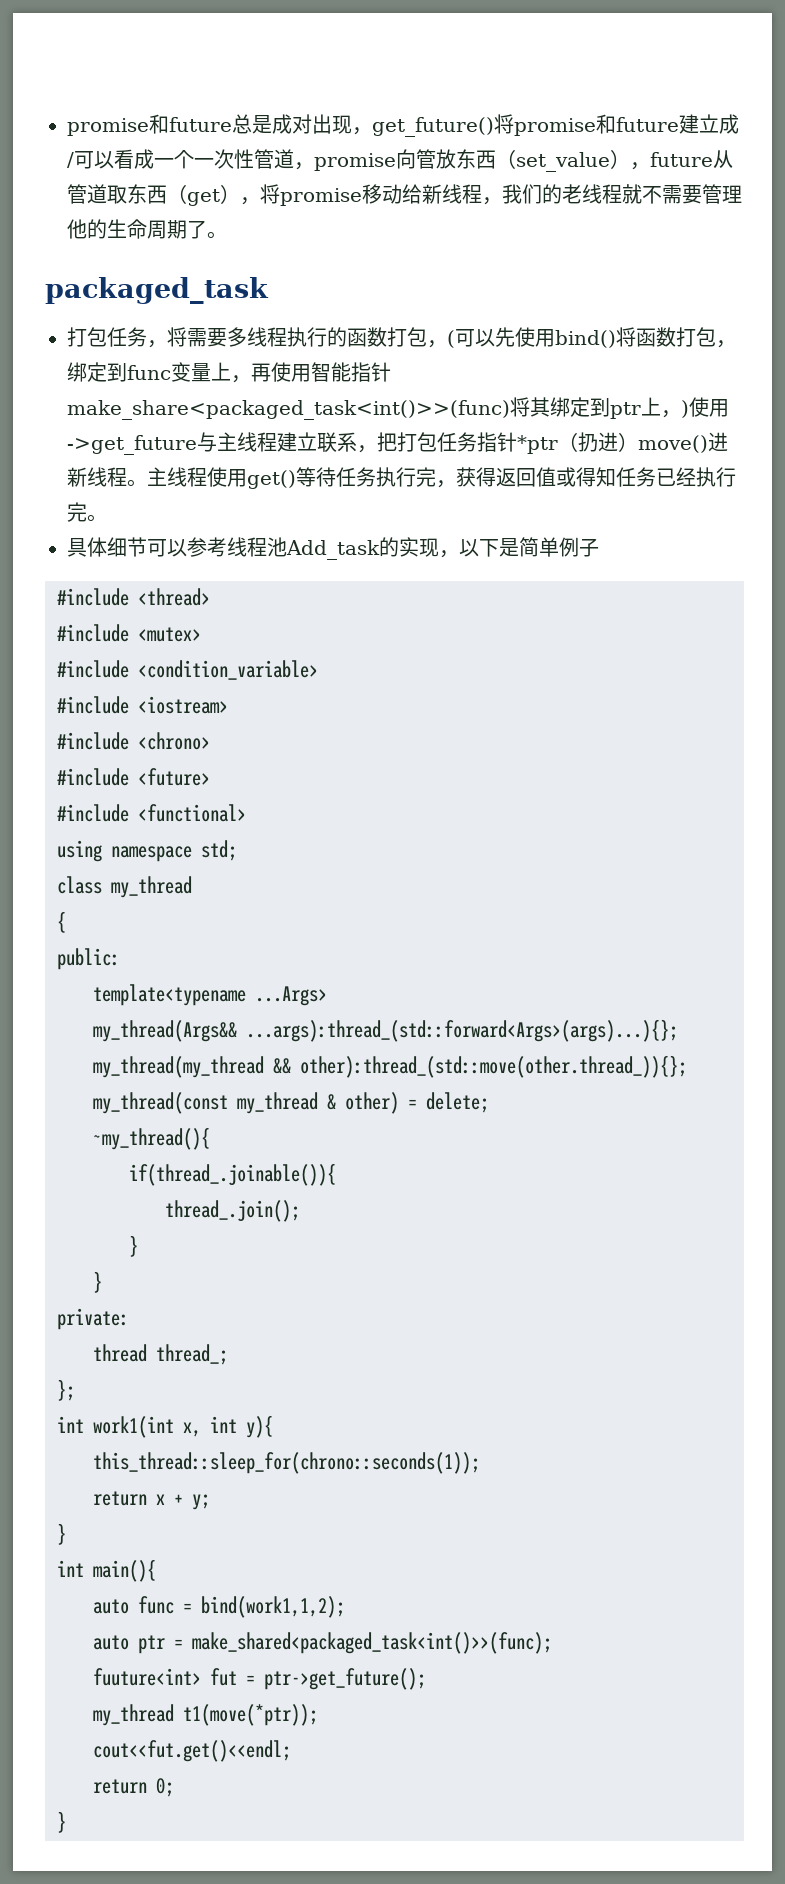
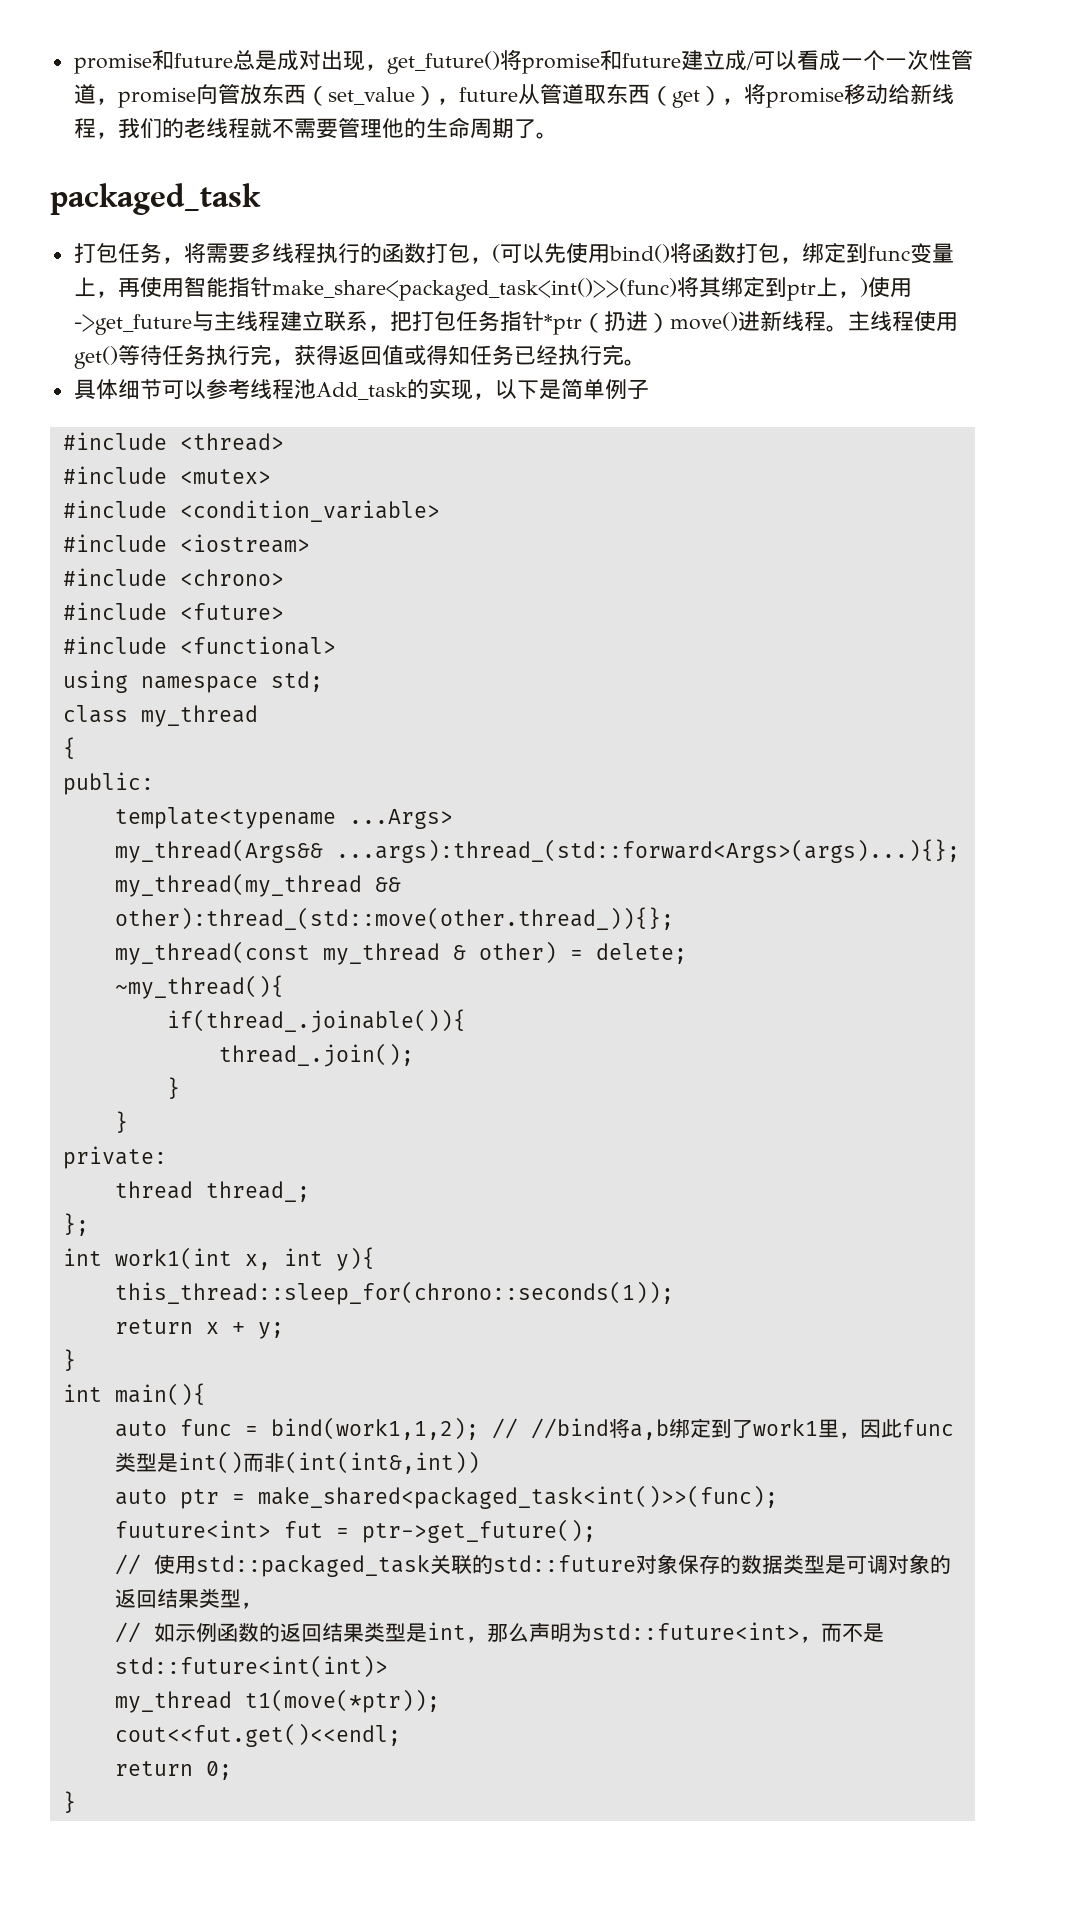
- auto func = bind(work1,1,2);
+ auto func = bind(work1,1,2); // //bind将a,b绑定到了work1里，因此func类型是int()而非(int(int&,int))
+ // 使用std::packaged_task关联的std::future对象保存的数据类型是可调对象的返回结果类型，
+ // 如示例函数的返回结果类型是int，那么声明为std::future<int>，而不是std::future<int(int)>

